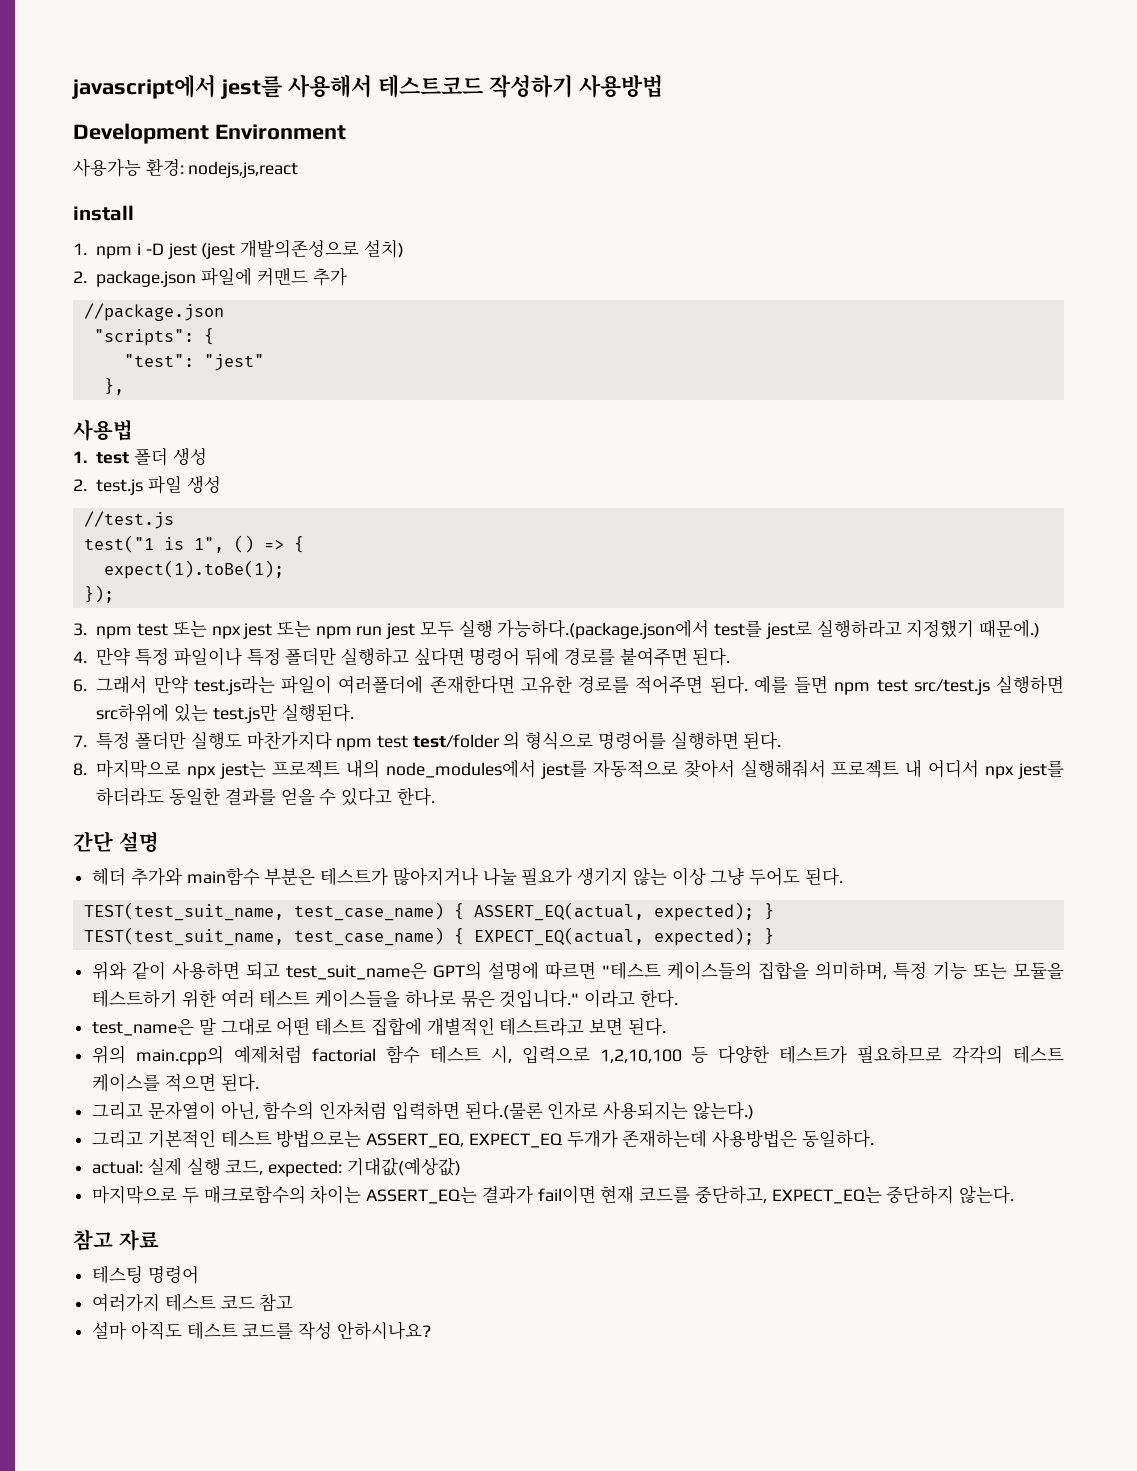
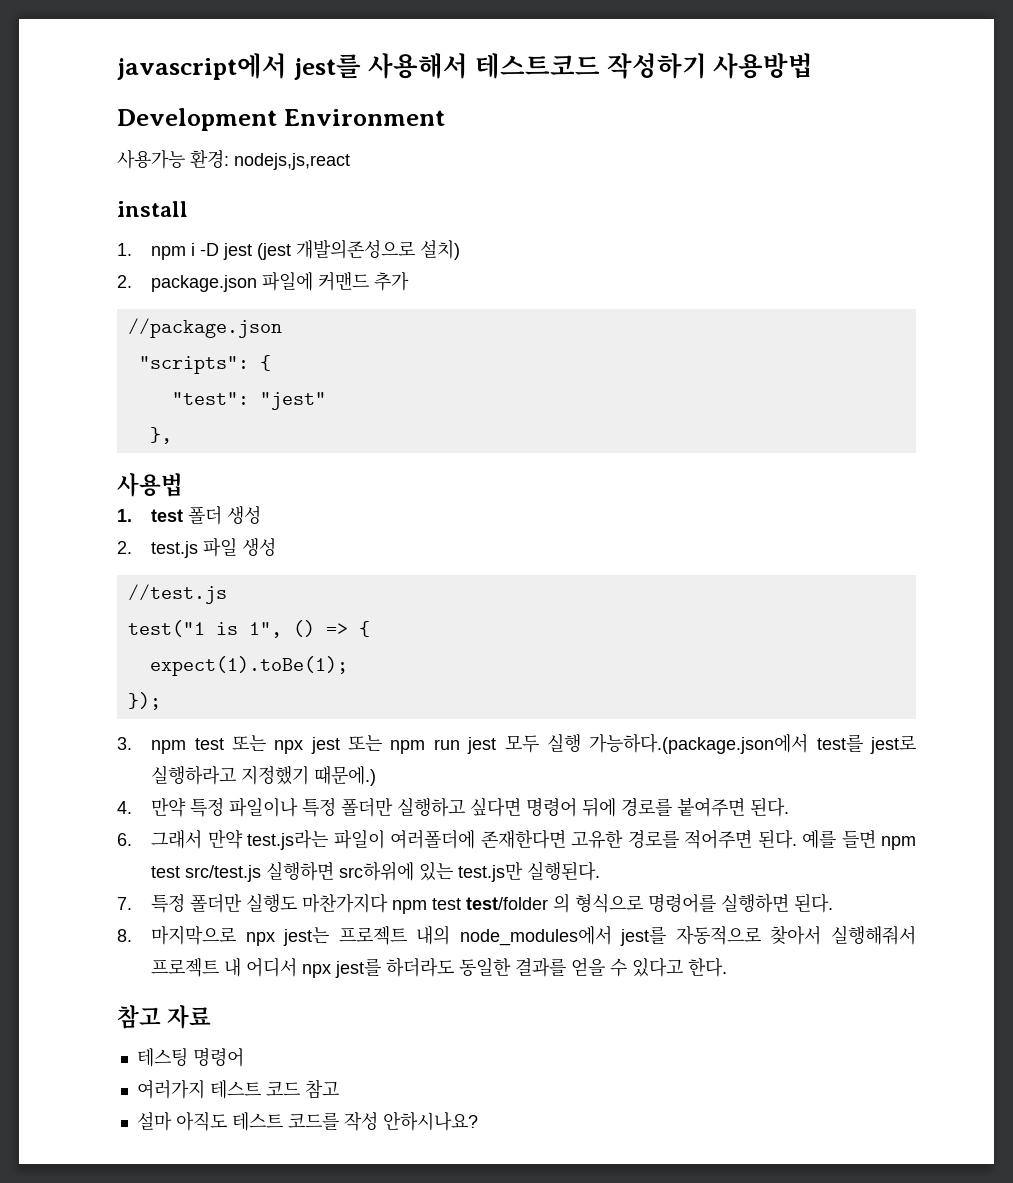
- 간단 설명
- 헤더 추가와 main함수 부분은 테스트가 많아지거나 나눌 필요가 생기지 않는 이상 그냥 두어도 된다.
- TEST(test_suit_name, test_case_name) { ASSERT_EQ(actual, expected); }
- TEST(test_suit_name, test_case_name) { EXPECT_EQ(actual, expected); }
- 위와 같이 사용하면 되고 test_suit_name은 GPT의 설명에 따르면 "테스트 케이스들의 집합을 의미하며, 특정 기능 또는 모듈을 테스트하기 위한 여러 테스트 케이스들을 하나로 묶은 것입니다." 이라고 한다.
- test_name은 말 그대로 어떤 테스트 집합에 개별적인 테스트라고 보면 된다.
- 위의 main.cpp의 예제처럼 factorial 함수 테스트 시, 입력으로 1,2,10,100 등 다양한 테스트가 필요하므로 각각의 테스트 케이스를 적으면 된다.
- 그리고 문자열이 아닌, 함수의 인자처럼 입력하면 된다.(물론 인자로 사용되지는 않는다.)
- 그리고 기본적인 테스트 방법으로는 ASSERT_EQ, EXPECT_EQ 두개가 존재하는데 사용방법은 동일하다.
- actual: 실제 실행 코드, expected: 기대값(예상값)
- 마지막으로 두 매크로함수의 차이는 ASSERT_EQ는 결과가 fail이면 현재 코드를 중단하고, EXPECT_EQ는 중단하지 않는다.

